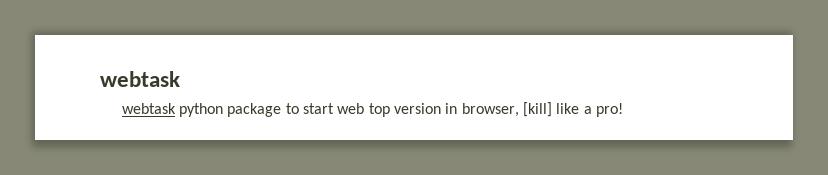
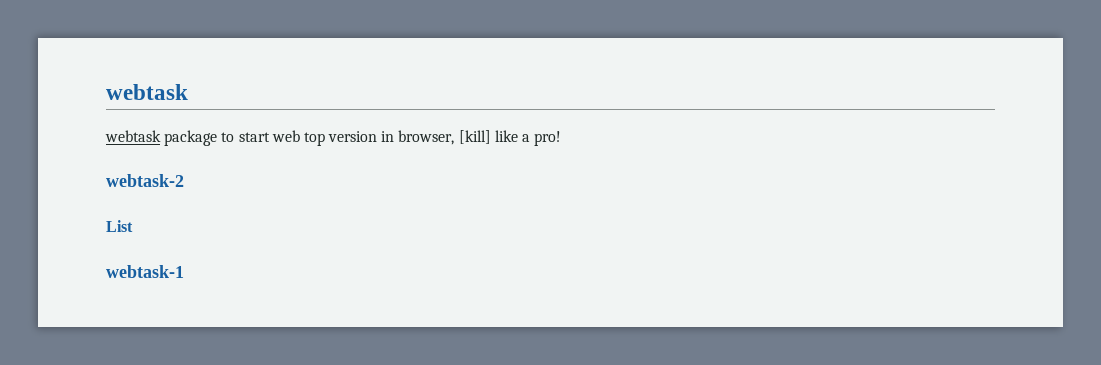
- webtask python package to start web top version in browser, [kill] like a pro!
+ webtask package to start web top version in browser, [kill] like a pro!
+ webtask-2
+ List
+ webtask-1

